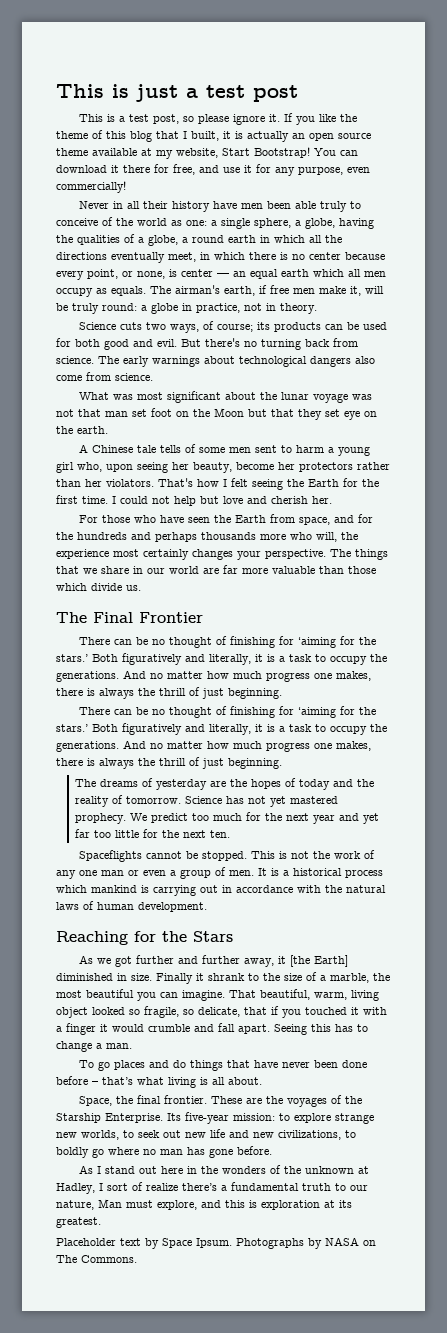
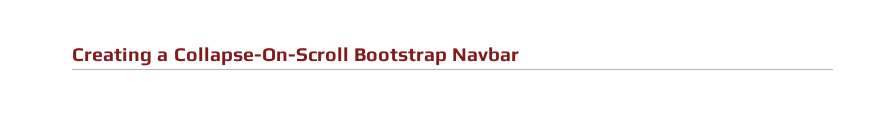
- This is just a test post
- This is a test post, so please ignore it. If you like the theme of this blog that I built, it is actually an open source theme available at my website, Start Bootstrap! You can download it there for free, and use it for any purpose, even commercially!
- Never in all their history have men been able truly to conceive of the world as one: a single sphere, a globe, having the qualities of a globe, a round earth in which all the directions eventually meet, in which there is no center because every point, or none, is center — an equal earth which all men occupy as equals. The airman's earth, if free men make it, will be truly round: a globe in practice, not in theory.
- Science cuts two ways, of course; its products can be used for both good and evil. But there's no turning back from science. The early warnings about technological dangers also come from science.
- What was most significant about the lunar voyage was not that man set foot on the Moon but that they set eye on the earth.
- A Chinese tale tells of some men sent to harm a young girl who, upon seeing her beauty, become her protectors rather than her violators. That's how I felt seeing the Earth for the first time. I could not help but love and cherish her.
- For those who have seen the Earth from space, and for the hundreds and perhaps thousands more who will, the experience most certainly changes your perspective. The things that we share in our world are far more valuable than those which divide us.
- The Final Frontier
- There can be no thought of finishing for ‘aiming for the stars.’ Both figuratively and literally, it is a task to occupy the generations. And no matter how much progress one makes, there is always the thrill of just beginning.
- There can be no thought of finishing for ‘aiming for the stars.’ Both figuratively and literally, it is a task to occupy the generations. And no matter how much progress one makes, there is always the thrill of just beginning.
- The dreams of yesterday are the hopes of today and the reality of tomorrow. Science has not yet mastered prophecy. We predict too much for the next year and yet far too little for the next ten.
- Spaceflights cannot be stopped. This is not the work of any one man or even a group of men. It is a historical process which mankind is carrying out in accordance with the natural laws of human development.
- Reaching for the Stars
- As we got further and further away, it [the Earth] diminished in size. Finally it shrank to the size of a marble, the most beautiful you can imagine. That beautiful, warm, living object looked so fragile, so delicate, that if you touched it with a finger it would crumble and fall apart. Seeing this has to change a man.
- To go places and do things that have never been done before – that’s what living is all about.
- Space, the final frontier. These are the voyages of the Starship Enterprise. Its five-year mission: to explore strange new worlds, to seek out new life and new civilizations, to boldly go where no man has gone before.
- As I stand out here in the wonders of the unknown at Hadley, I sort of realize there’s a fundamental truth to our nature, Man must explore, and this is exploration at its greatest.
- Placeholder text by Space Ipsum. Photographs by NASA on The Commons.
+ Creating a Collapse-On-Scroll Bootstrap Navbar

